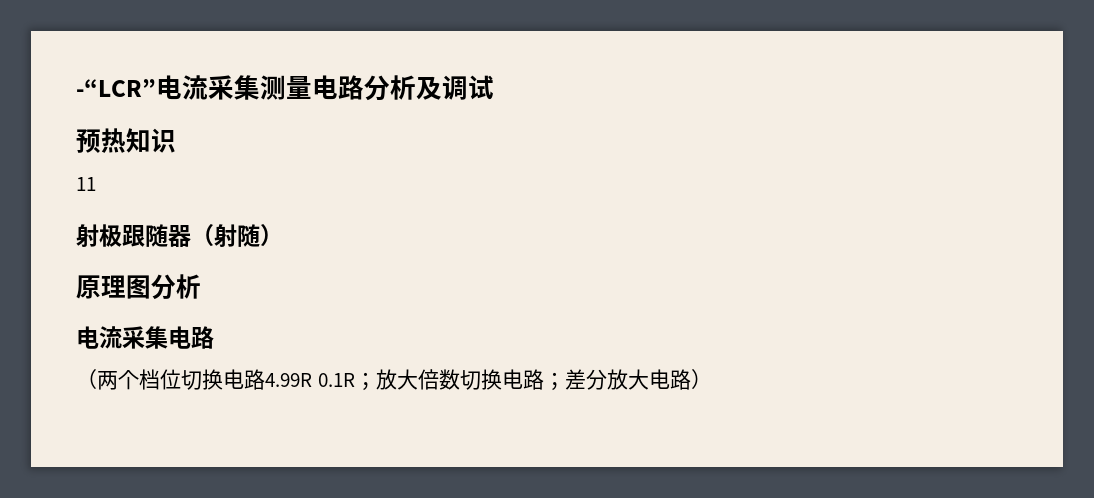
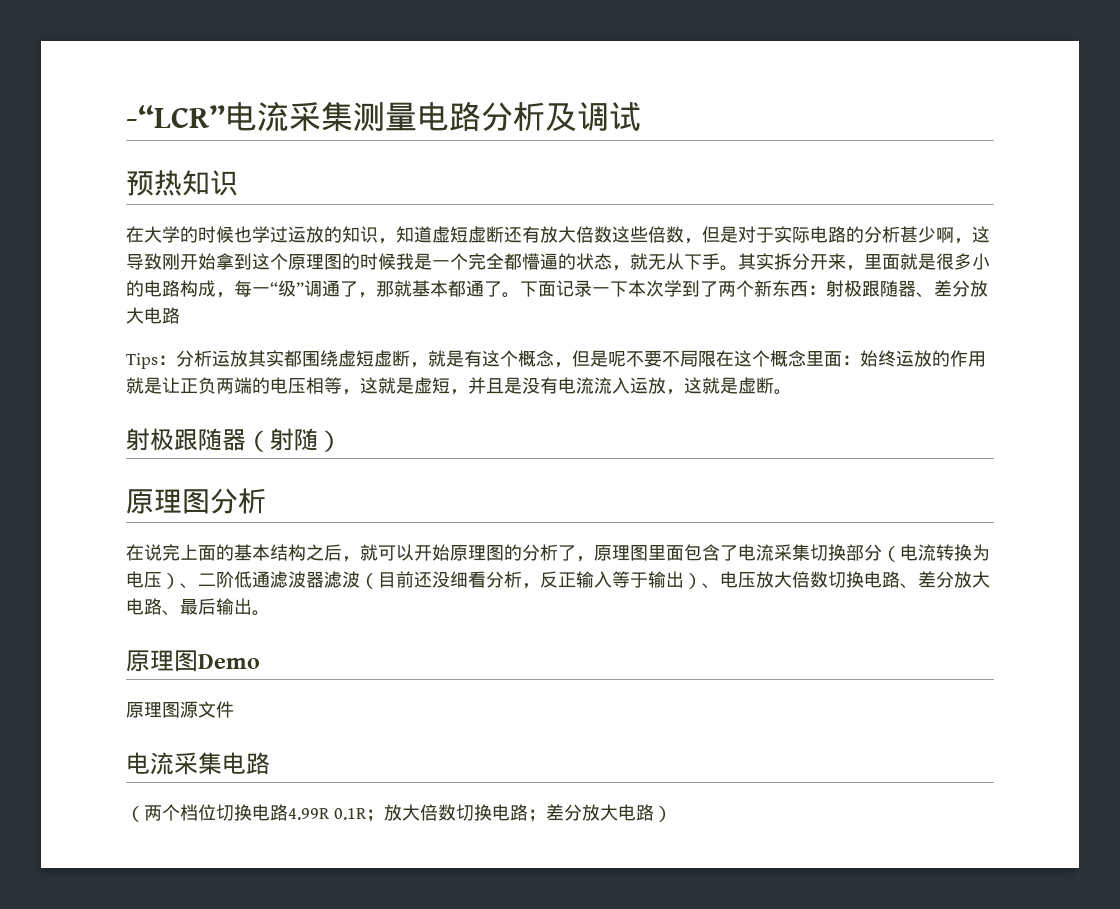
- 11
+ 在大学的时候也学过运放的知识，知道虚短虚断还有放大倍数这些倍数，但是对于实际电路的分析甚少啊，这导致刚开始拿到这个原理图的时候我是一个完全都懵逼的状态，就无从下手。其实拆分开来，里面就是很多小的电路构成，每一“级”调通了，那就基本都通了。下面记录一下本次学到了两个新东西：射极跟随器、差分放大电路
+ Tips：分析运放其实都围绕虚短虚断，就是有这个概念，但是呢不要不局限在这个概念里面：始终运放的作用就是让正负两端的电压相等，这就是虚短，并且是没有电流流入运放，这就是虚断。
+ 在说完上面的基本结构之后，就可以开始原理图的分析了，原理图里面包含了电流采集切换部分（电流转换为电压）、二阶低通滤波器滤波（目前还没细看分析，反正输入等于输出）、电压放大倍数切换电路、差分放大电路、最后输出。
+ 原理图Demo
+ 原理图源文件

